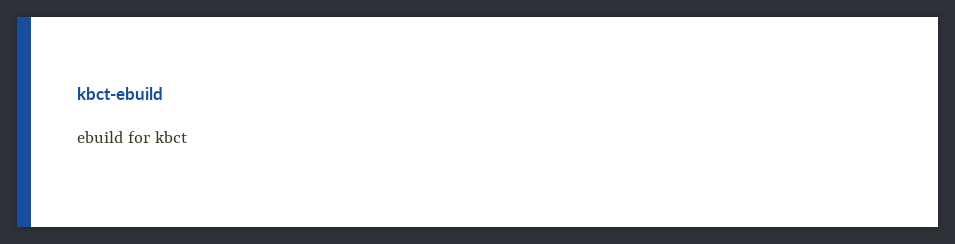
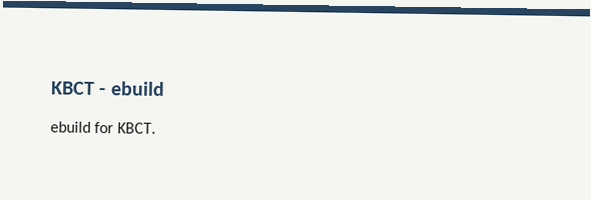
- kbct-ebuild
+ KBCT - ebuild
- ebuild for kbct
+ ebuild for KBCT.

